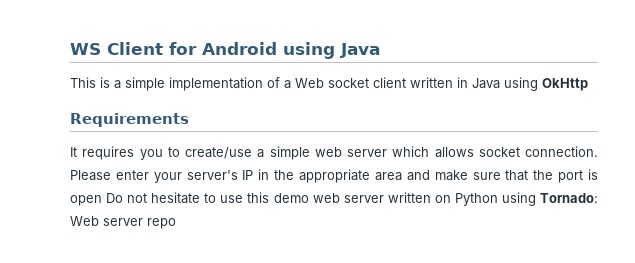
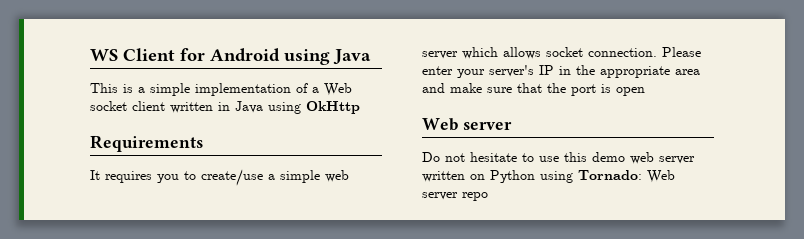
- Please enter your server's IP in the appropriate area and make sure that the port is open Do not hesitate to use this demo web server written on Python using Tornado: Web server repo
+ Please enter your server's IP in the appropriate area and make sure that the port is open
+ Web server
+ Do not hesitate to use this demo web server written on Python using Tornado: Web server repo

